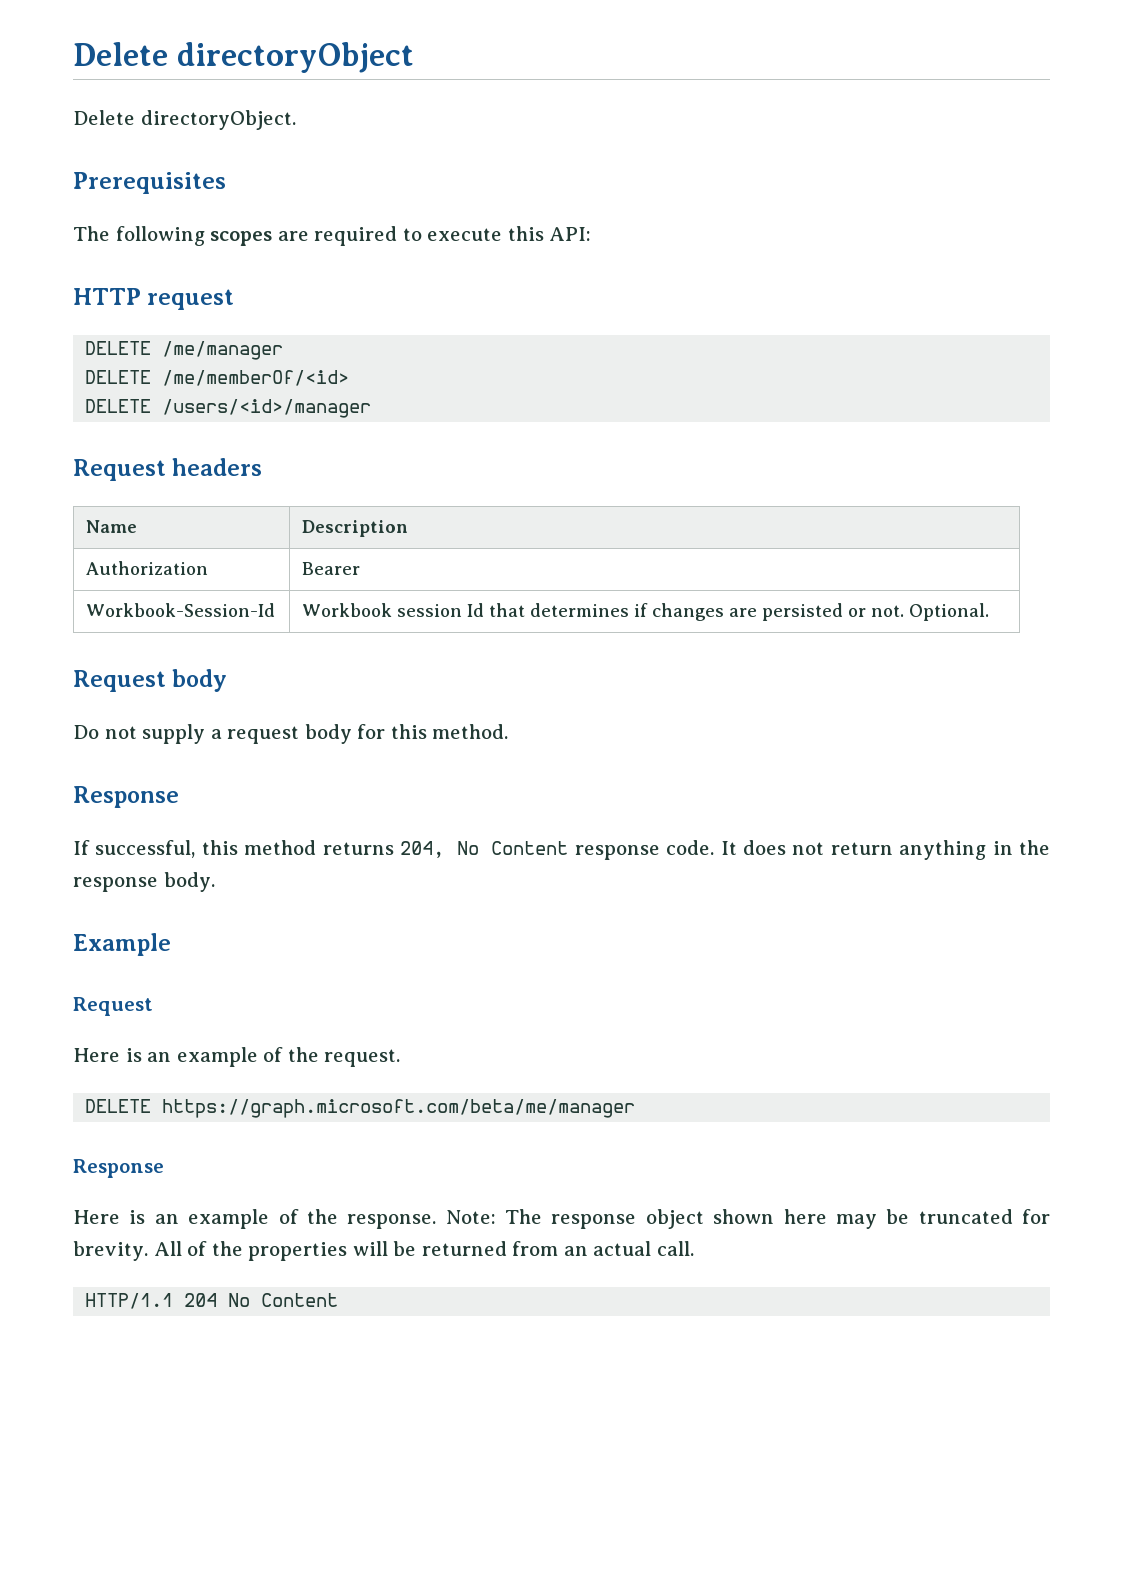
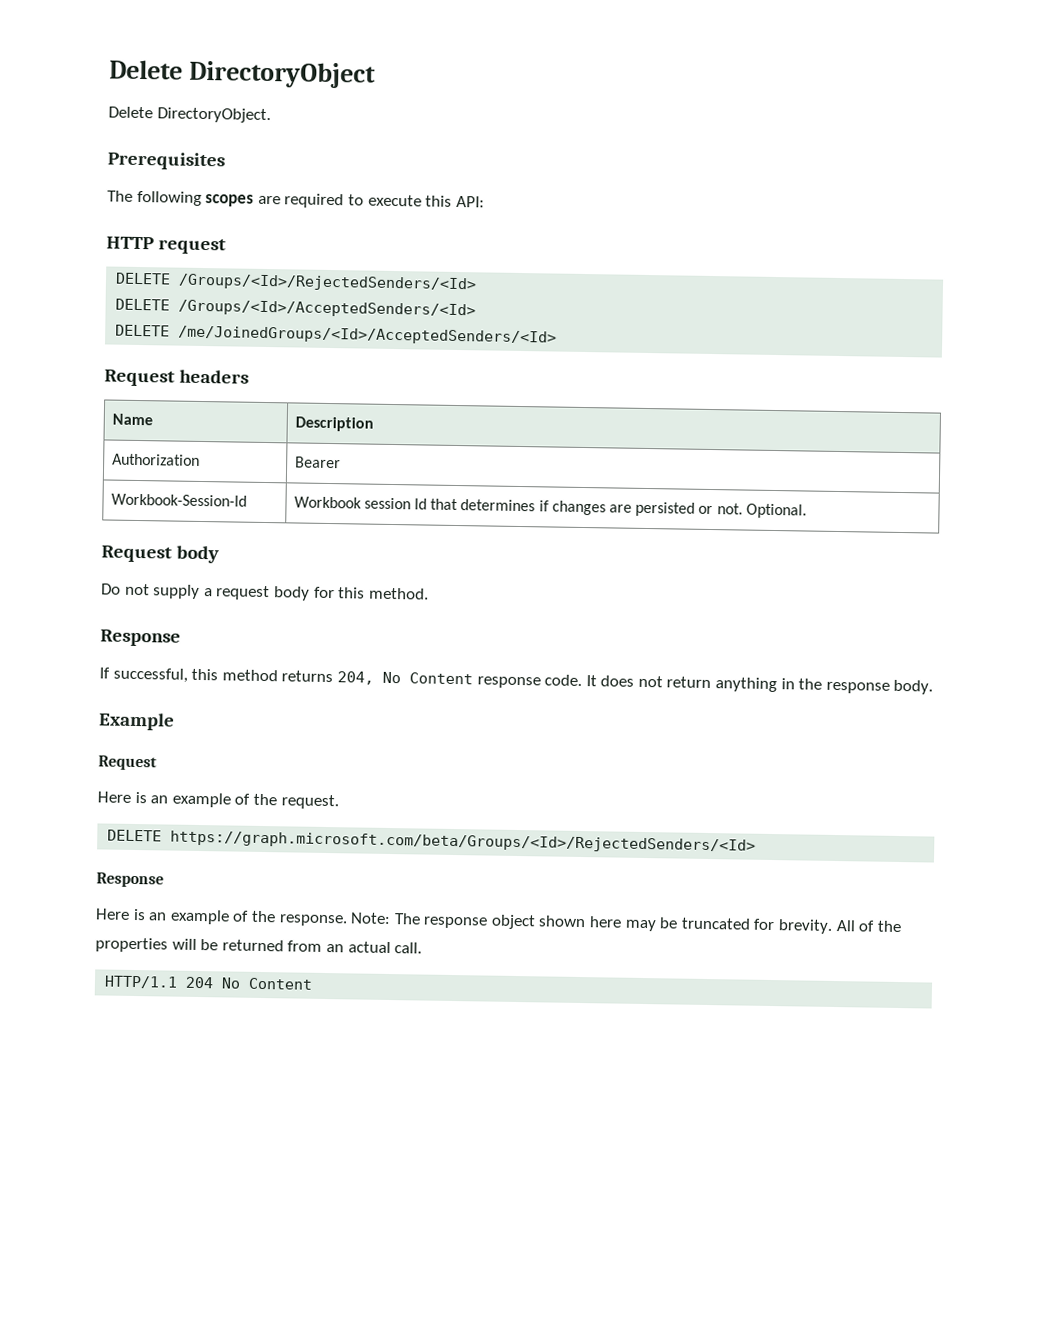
- Delete directoryObject
- Delete directoryObject.
+ Delete DirectoryObject
+ Delete DirectoryObject.
- DELETE /me/manager
- DELETE /me/memberOf/<id>
- DELETE /users/<id>/manager
+ DELETE /Groups/<Id>/RejectedSenders/<Id>
+ DELETE /Groups/<Id>/AcceptedSenders/<Id>
+ DELETE /me/JoinedGroups/<Id>/AcceptedSenders/<Id>
- DELETE https://graph.microsoft.com/beta/me/manager
+ DELETE https://graph.microsoft.com/beta/Groups/<Id>/RejectedSenders/<Id>

